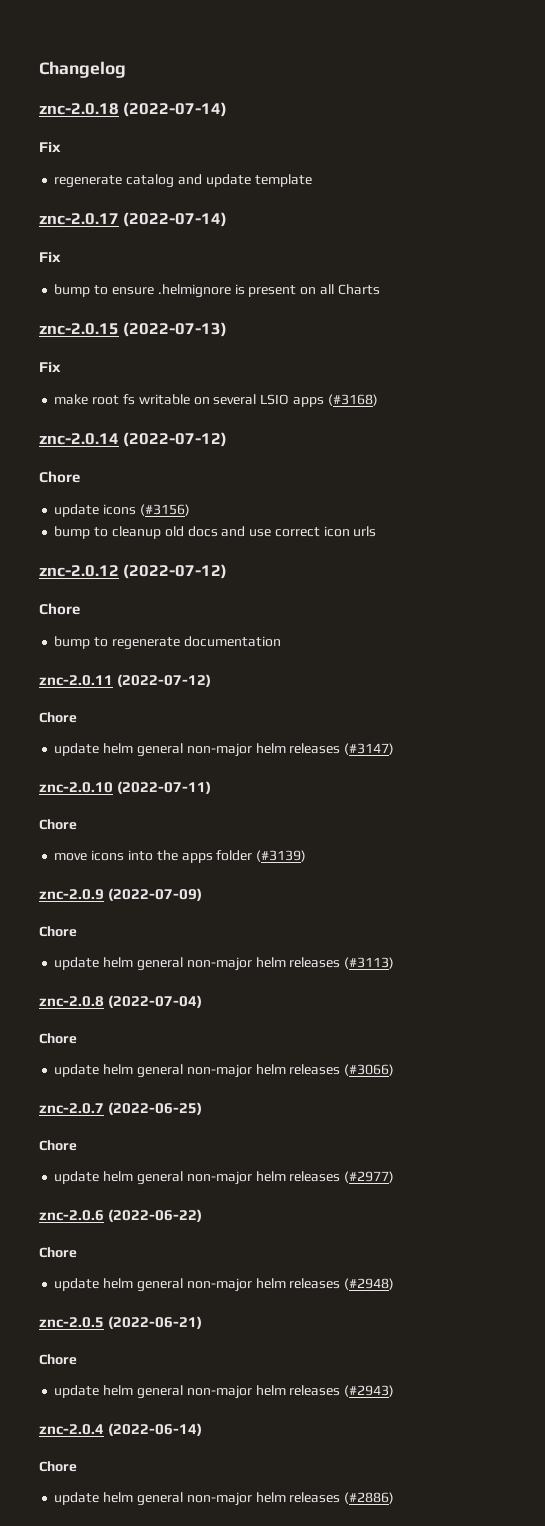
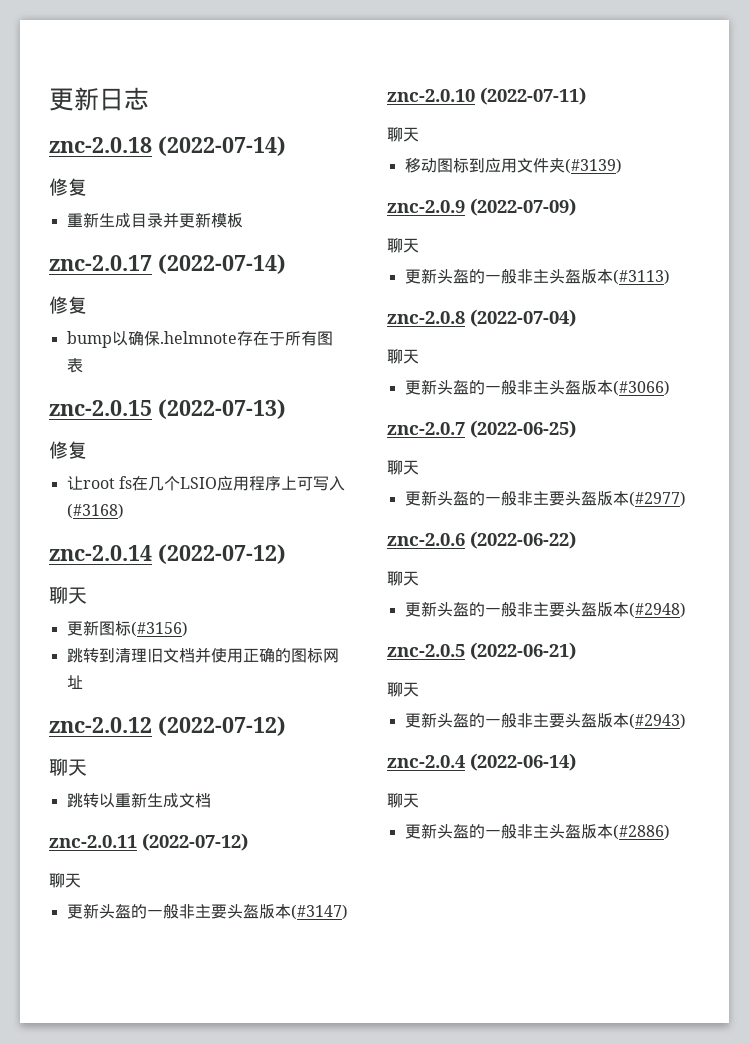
- Changelog
+ 更新日志
  znc-2.0.18 (2022-07-14)
- Fix
- regenerate catalog and update template
+ 修复
+ 重新生成目录并更新模板
  znc-2.0.17 (2022-07-14)
- Fix
- bump to ensure .helmignore is present on all Charts
+ 修复
+ bump以确保.helmnote存在于所有图表
  znc-2.0.15 (2022-07-13)
- Fix
- make root fs writable on several LSIO apps (#3168)
+ 修复
+ 让root fs在几个LSIO应用程序上可写入(#3168)
  znc-2.0.14 (2022-07-12)
- Chore
- update icons (#3156)
- bump to cleanup old docs and use correct icon urls
+ 聊天
+ 更新图标(#3156)
+ 跳转到清理旧文档并使用正确的图标网址
  znc-2.0.12 (2022-07-12)
- Chore
- bump to regenerate documentation
+ 聊天
+ 跳转以重新生成文档
  znc-2.0.11 (2022-07-12)
- Chore
- update helm general non-major helm releases (#3147)
+ 聊天
+ 更新头盔的一般非主要头盔版本(#3147)
  znc-2.0.10 (2022-07-11)
- Chore
- move icons into the apps folder (#3139)
+ 聊天
+ 移动图标到应用文件夹(#3139)
  znc-2.0.9 (2022-07-09)
- Chore
- update helm general non-major helm releases (#3113)
+ 聊天
+ 更新头盔的一般非主头盔版本(#3113)
  znc-2.0.8 (2022-07-04)
- Chore
- update helm general non-major helm releases (#3066)
+ 聊天
+ 更新头盔的一般非主头盔版本(#3066)
  znc-2.0.7 (2022-06-25)
- Chore
- update helm general non-major helm releases (#2977)
+ 聊天
+ 更新头盔的一般非主要头盔版本(#2977)
  znc-2.0.6 (2022-06-22)
- Chore
- update helm general non-major helm releases (#2948)
+ 聊天
+ 更新头盔的一般非主要头盔版本(#2948)
  znc-2.0.5 (2022-06-21)
- Chore
- update helm general non-major helm releases (#2943)
+ 聊天
+ 更新头盔的一般非主要头盔版本(#2943)
  znc-2.0.4 (2022-06-14)
- Chore
- update helm general non-major helm releases (#2886)
+ 聊天
+ 更新头盔的一般非主头盔版本(#2886)

